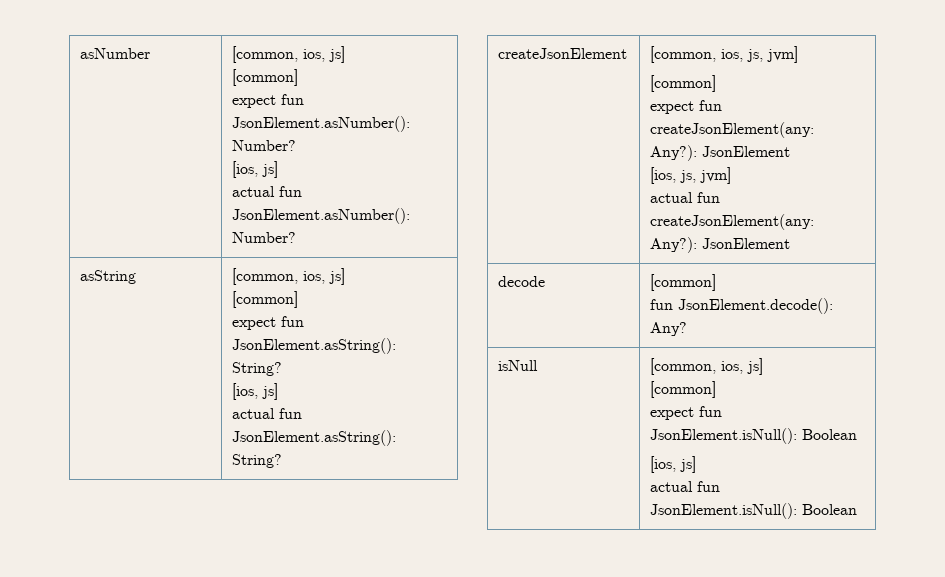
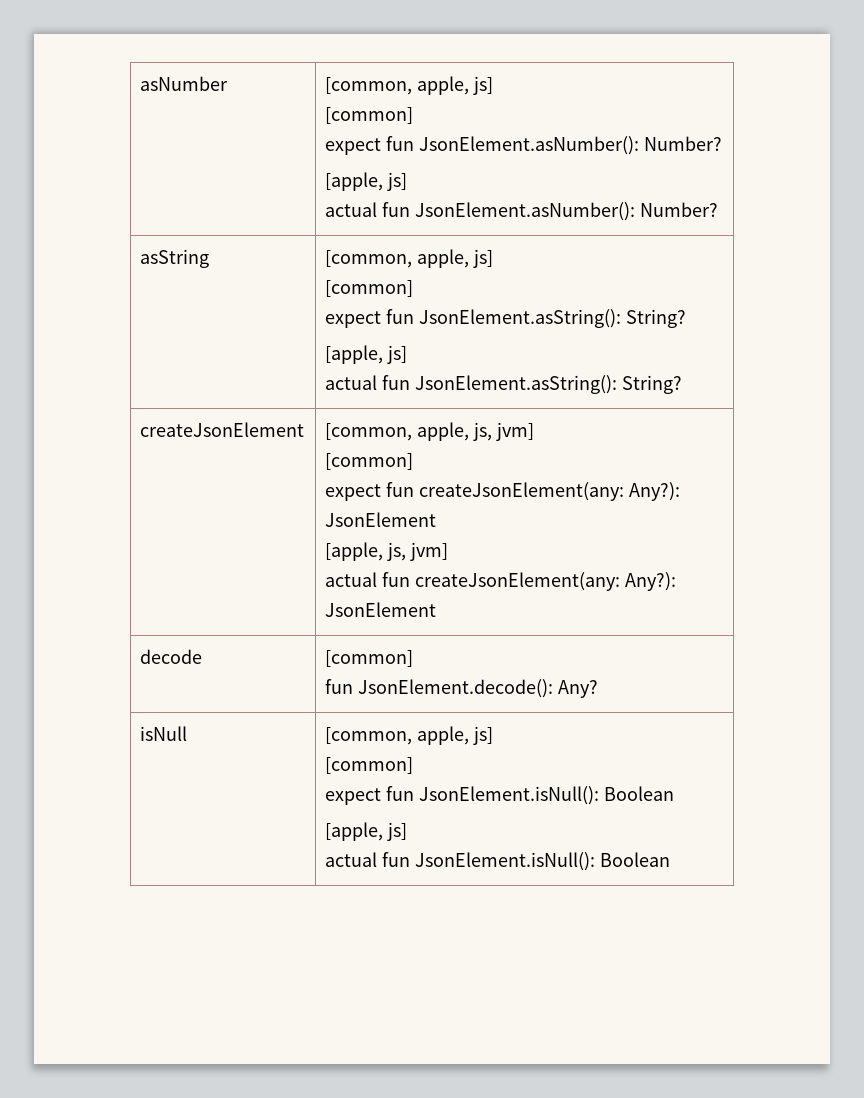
- asNumber | [common, ios, js]
+ asNumber | [common, apple, js]
  [common]
  expect fun JsonElement.asNumber(): Number?
- [ios, js]
+ [apple, js]
- asString | [common, ios, js]
+ asString | [common, apple, js]
  [common]
  expect fun JsonElement.asString(): String?
- [ios, js]
+ [apple, js]
- createJsonElement | [common, ios, js, jvm]
+ createJsonElement | [common, apple, js, jvm]
  [common]
  expect fun createJsonElement(any: Any?): JsonElement
- [ios, js, jvm]
+ [apple, js, jvm]
- isNull | [common, ios, js]
+ isNull | [common, apple, js]
  [common]
  expect fun JsonElement.isNull(): Boolean
- [ios, js]
+ [apple, js]

